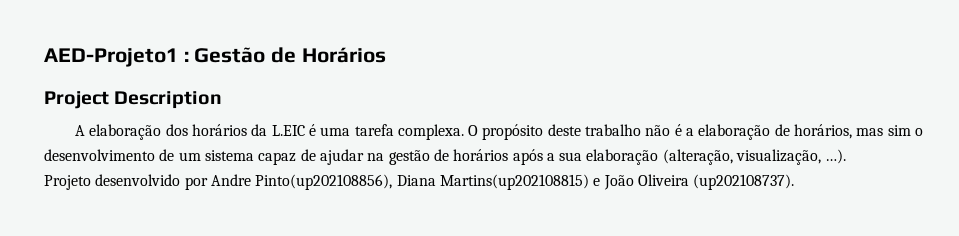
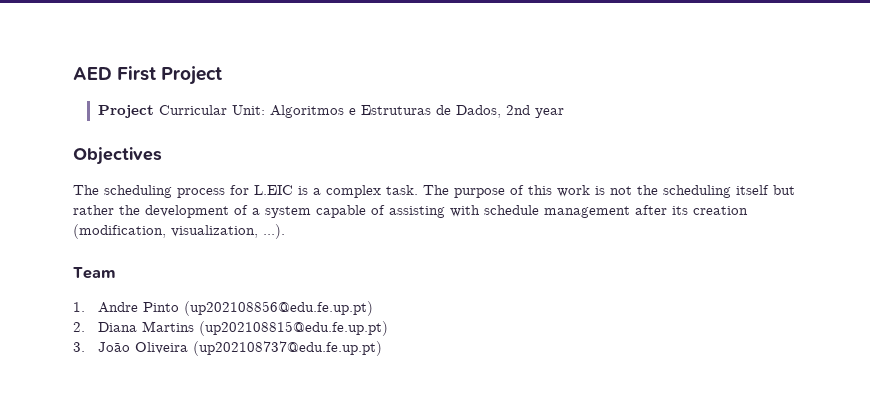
- AED-Projeto1 : Gestão de Horários
- Project Description
- A elaboração dos horários da L.EIC é uma tarefa complexa. O propósito deste trabalho não é a elaboração de horários, mas sim o desenvolvimento de um sistema capaz de ajudar na gestão de horários após a sua elaboração (alteração, visualização, …).
- Projeto desenvolvido por Andre Pinto(up202108856), Diana Martins(up202108815) e João Oliveira (up202108737).
+ AED First Project
+ Project Curricular Unit: Algoritmos e Estruturas de Dados, 2nd year
+ Objectives
+ The scheduling process for L.EIC is a complex task. The purpose of this work is not the scheduling itself but rather the development of a system capable of assisting with schedule management after its creation (modification, visualization, ...).
+ Team
+ 1. Andre Pinto (up202108856@edu.fe.up.pt)
+ 2. Diana Martins (up202108815@edu.fe.up.pt)
+ 3. João Oliveira (up202108737@edu.fe.up.pt)

